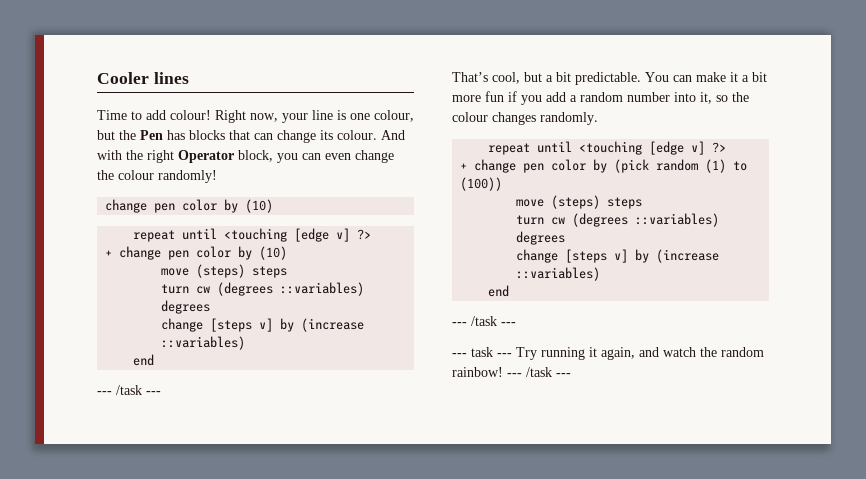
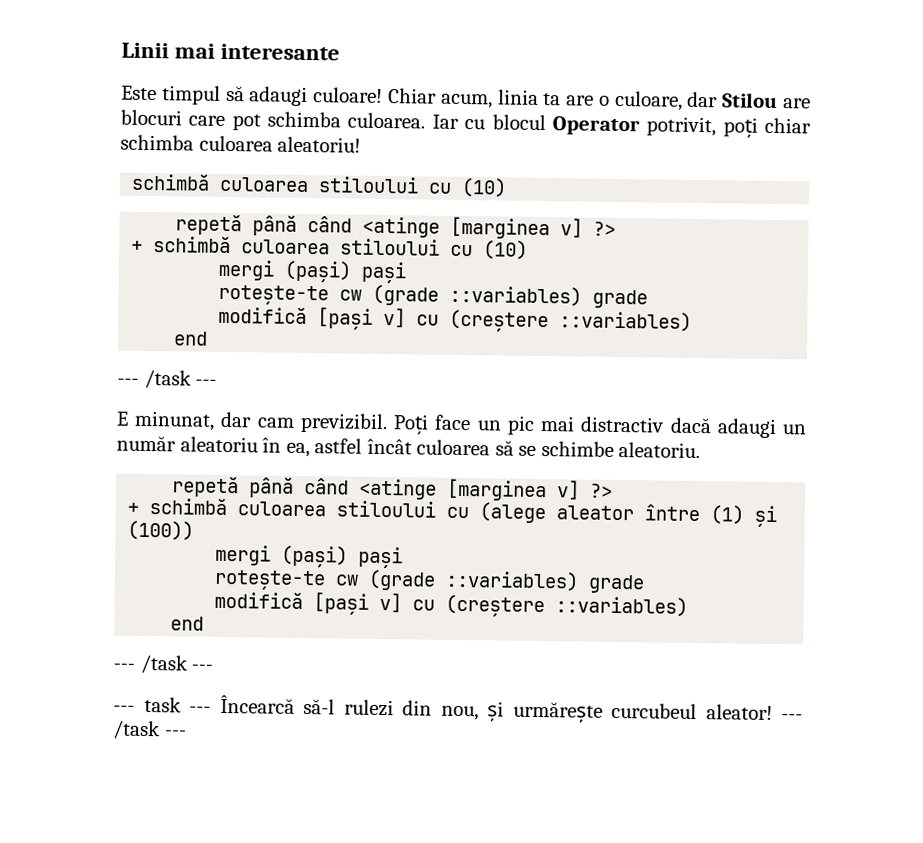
- Cooler lines
- Time to add colour! Right now, your line is one colour, but the Pen has blocks that can change its colour. And with the right Operator block, you can even change the colour randomly!
- change pen color by (10)
- repeat until <touching [edge v] ?>
- + change pen color by (10)
- move (steps) steps
- turn cw (degrees ::variables) degrees
- change [steps v] by (increase ::variables)
+ Linii mai interesante
+ Este timpul să adaugi culoare! Chiar acum, linia ta are o culoare, dar Stilou are blocuri care pot schimba culoarea. Iar cu blocul Operator potrivit, poți chiar schimba culoarea aleatoriu!
+ schimbă culoarea stiloului cu (10)
+ repetă până când <atinge [marginea v] ?>
+ + schimbă culoarea stiloului cu (10)
+ mergi (pași) pași
+ rotește-te cw (grade ::variables) grade
+ modifică [pași v] cu (creștere ::variables)
  end
  --- /task ---
- That’s cool, but a bit predictable. You can make it a bit more fun if you add a random number into it, so the colour changes randomly.
- repeat until <touching [edge v] ?>
- + change pen color by (pick random (1) to (100))
- move (steps) steps
- turn cw (degrees ::variables) degrees
- change [steps v] by (increase ::variables)
+ E minunat, dar cam previzibil. Poți face un pic mai distractiv dacă adaugi un număr aleatoriu în ea, astfel încât culoarea să se schimbe aleatoriu.
+ repetă până când <atinge [marginea v] ?>
+ + schimbă culoarea stiloului cu (alege aleator între (1) și (100))
+ mergi (pași) pași
+ rotește-te cw (grade ::variables) grade
+ modifică [pași v] cu (creștere ::variables)
- --- task --- Try running it again, and watch the random rainbow!
+ --- task --- Încearcă să-l rulezi din nou, și urmărește curcubeul aleator!

